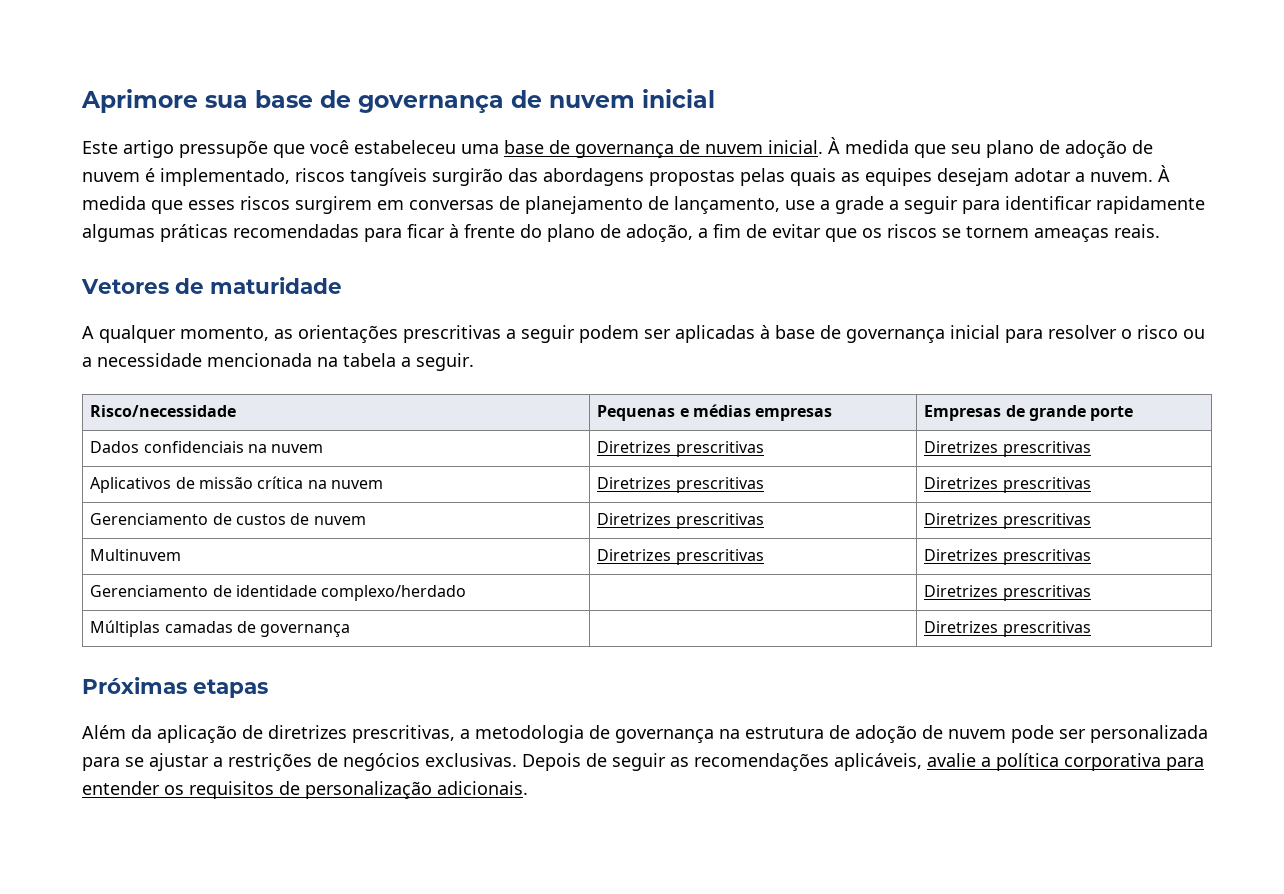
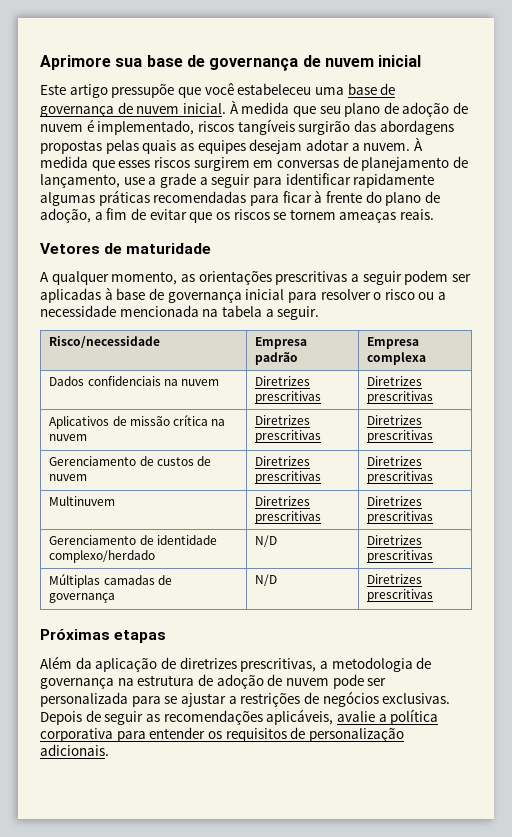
- Risco/necessidade | Pequenas e médias empresas | Empresas de grande porte
+ Risco/necessidade | Empresa padrão | Empresa complexa
- Gerenciamento de identidade complexo/herdado | | Diretrizes prescritivas
+ Gerenciamento de identidade complexo/herdado | N/D | Diretrizes prescritivas
- Múltiplas camadas de governança | | Diretrizes prescritivas
+ Múltiplas camadas de governança | N/D | Diretrizes prescritivas

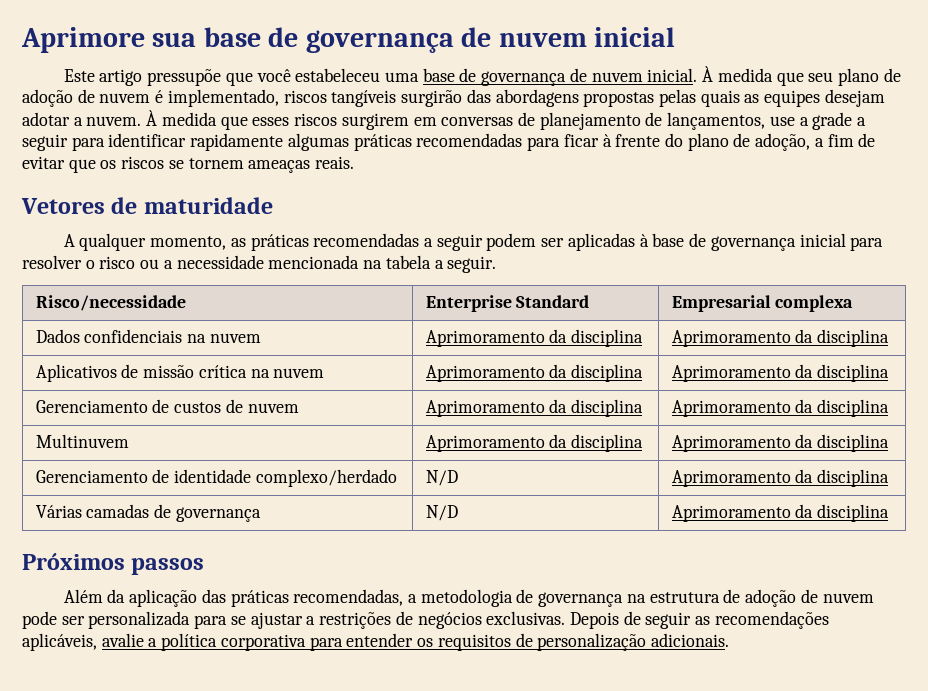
- À medida que esses riscos surgirem em conversas de planejamento de lançamento, use a grade a seguir para identificar rapidamente algumas práticas recomendadas para ficar à frente do plano de adoção, a fim de evitar que os riscos se tornem ameaças reais.
+ À medida que esses riscos surgirem em conversas de planejamento de lançamentos, use a grade a seguir para identificar rapidamente algumas práticas recomendadas para ficar à frente do plano de adoção, a fim de evitar que os riscos se tornem ameaças reais.
- A qualquer momento, as orientações prescritivas a seguir podem ser aplicadas à base de governança inicial para resolver o risco ou a necessidade mencionada na tabela a seguir.
+ A qualquer momento, as práticas recomendadas a seguir podem ser aplicadas à base de governança inicial para resolver o risco ou a necessidade mencionada na tabela a seguir.
- Risco/necessidade | Empresa padrão | Empresa complexa
+ Risco/necessidade | Enterprise Standard | Empresarial complexa
- Dados confidenciais na nuvem | Diretrizes prescritivas | Diretrizes prescritivas
+ Dados confidenciais na nuvem | Aprimoramento da disciplina | Aprimoramento da disciplina
- Aplicativos de missão crítica na nuvem | Diretrizes prescritivas | Diretrizes prescritivas
+ Aplicativos de missão crítica na nuvem | Aprimoramento da disciplina | Aprimoramento da disciplina
- Gerenciamento de custos de nuvem | Diretrizes prescritivas | Diretrizes prescritivas
- Multinuvem | Diretrizes prescritivas | Diretrizes prescritivas
+ Gerenciamento de custos de nuvem | Aprimoramento da disciplina | Aprimoramento da disciplina
+ Multinuvem | Aprimoramento da disciplina | Aprimoramento da disciplina
- Gerenciamento de identidade complexo/herdado | N/D | Diretrizes prescritivas
- Múltiplas camadas de governança | N/D | Diretrizes prescritivas
- Próximas etapas
+ Gerenciamento de identidade complexo/herdado | N/D | Aprimoramento da disciplina
+ Várias camadas de governança | N/D | Aprimoramento da disciplina
+ Próximos passos
- Além da aplicação de diretrizes prescritivas, a metodologia de governança na estrutura de adoção de nuvem pode ser personalizada para se ajustar a restrições de negócios exclusivas.
+ Além da aplicação das práticas recomendadas, a metodologia de governança na estrutura de adoção de nuvem pode ser personalizada para se ajustar a restrições de negócios exclusivas.

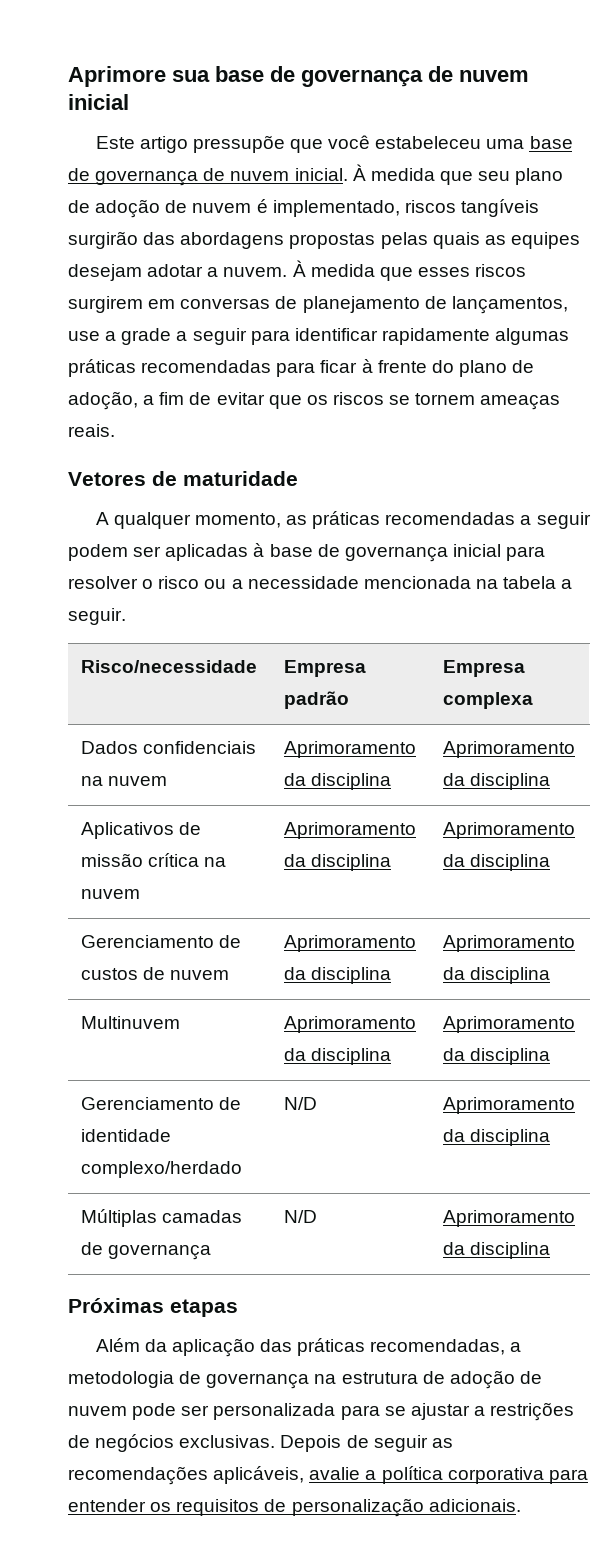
- Risco/necessidade | Enterprise Standard | Empresarial complexa
+ Risco/necessidade | Empresa padrão | Empresa complexa
- Várias camadas de governança | N/D | Aprimoramento da disciplina
+ Múltiplas camadas de governança | N/D | Aprimoramento da disciplina
- Próximos passos
+ Próximas etapas

